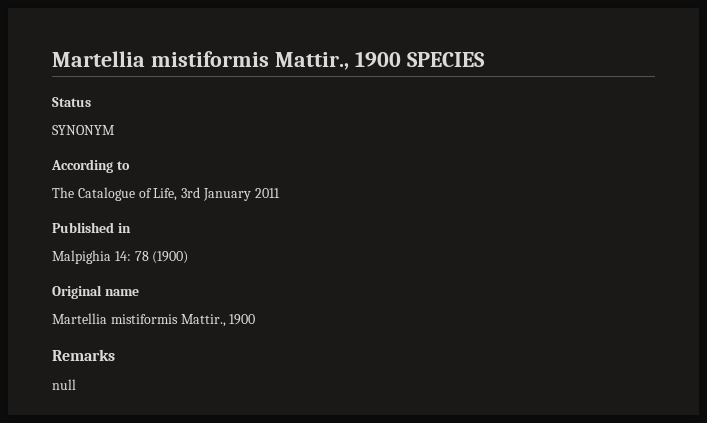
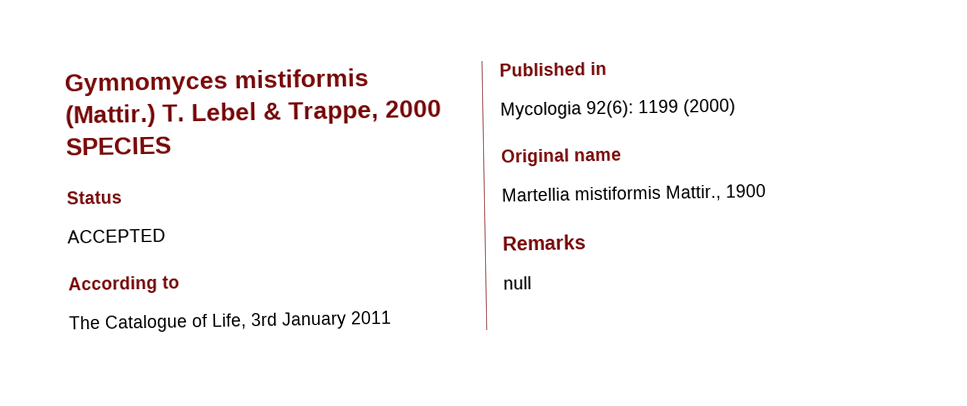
- Martellia mistiformis Mattir., 1900 SPECIES
+ Gymnomyces mistiformis (Mattir.) T. Lebel & Trappe, 2000 SPECIES
- SYNONYM
+ ACCEPTED
- Malpighia 14: 78 (1900)
+ Mycologia 92(6): 1199 (2000)

